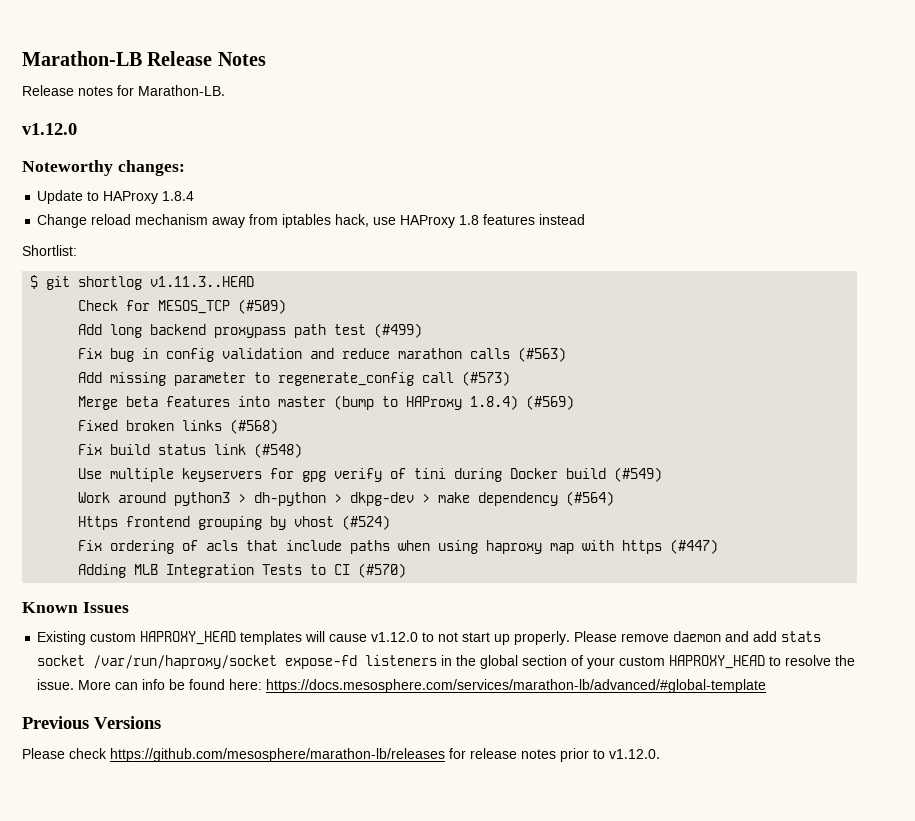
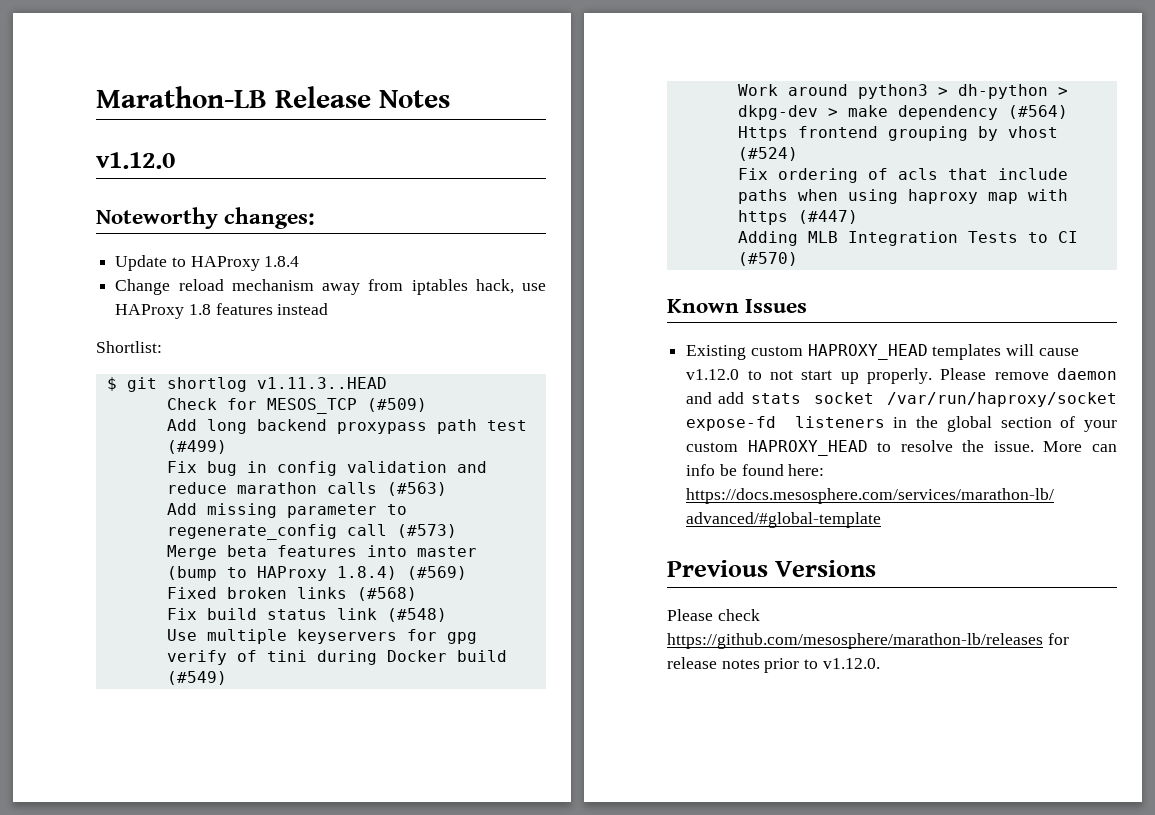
- Release notes for Marathon-LB.

